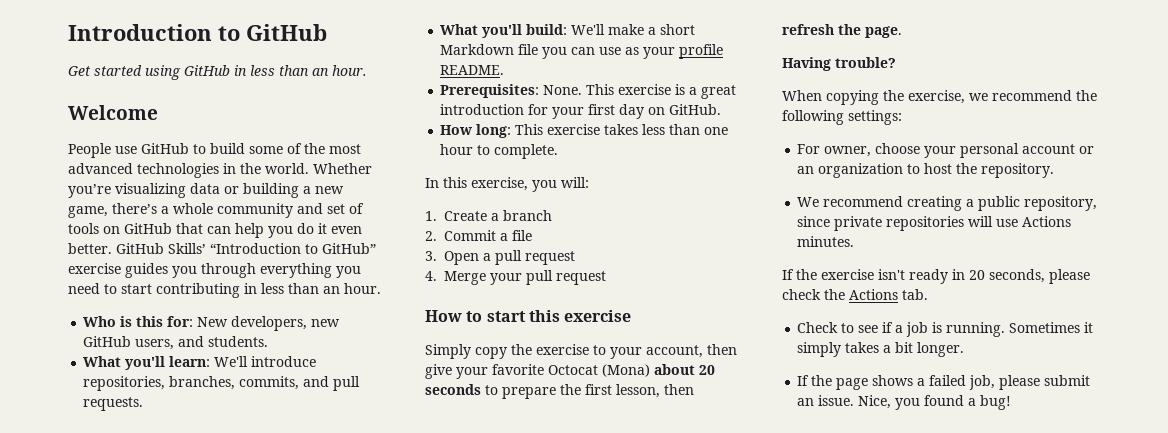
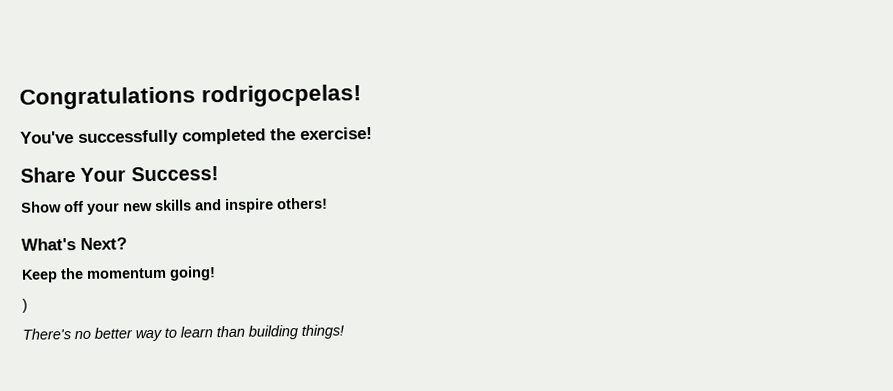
- Introduction to GitHub
- Get started using GitHub in less than an hour.
- Welcome
- People use GitHub to build some of the most advanced technologies in the world. Whether you’re visualizing data or building a new game, there’s a whole community and set of tools on GitHub that can help you do it even better. GitHub Skills’ “Introduction to GitHub” exercise guides you through everything you need to start contributing in less than an hour.
- Who is this for: New developers, new GitHub users, and students.
- What you'll learn: We'll introduce repositories, branches, commits, and pull requests.
- What you'll build: We'll make a short Markdown file you can use as your profile README.
- Prerequisites: None. This exercise is a great introduction for your first day on GitHub.
- How long: This exercise takes less than one hour to complete.
- In this exercise, you will:
- 1. Create a branch
- 2. Commit a file
- 3. Open a pull request
- 4. Merge your pull request
- How to start this exercise
- Simply copy the exercise to your account, then give your favorite Octocat (Mona) about 20 seconds to prepare the first lesson, then refresh the page.
- Having trouble?
- When copying the exercise, we recommend the following settings:
- For owner, choose your personal account or an organization to host the repository.
- We recommend creating a public repository, since private repositories will use Actions minutes.
- If the exercise isn't ready in 20 seconds, please check the Actions tab.
- Check to see if a job is running. Sometimes it simply takes a bit longer.
- If the page shows a failed job, please submit an issue. Nice, you found a bug!
+ Congratulations rodrigocpelas!
+ You've successfully completed the exercise!
+ Share Your Success!
+ Show off your new skills and inspire others!
+ What's Next?
+ Keep the momentum going!
+ )
+ There's no better way to learn than building things!

